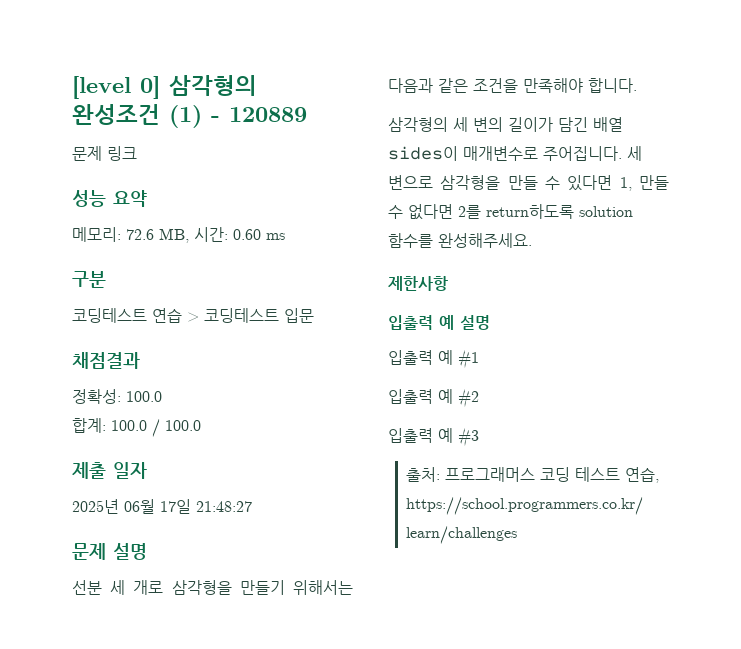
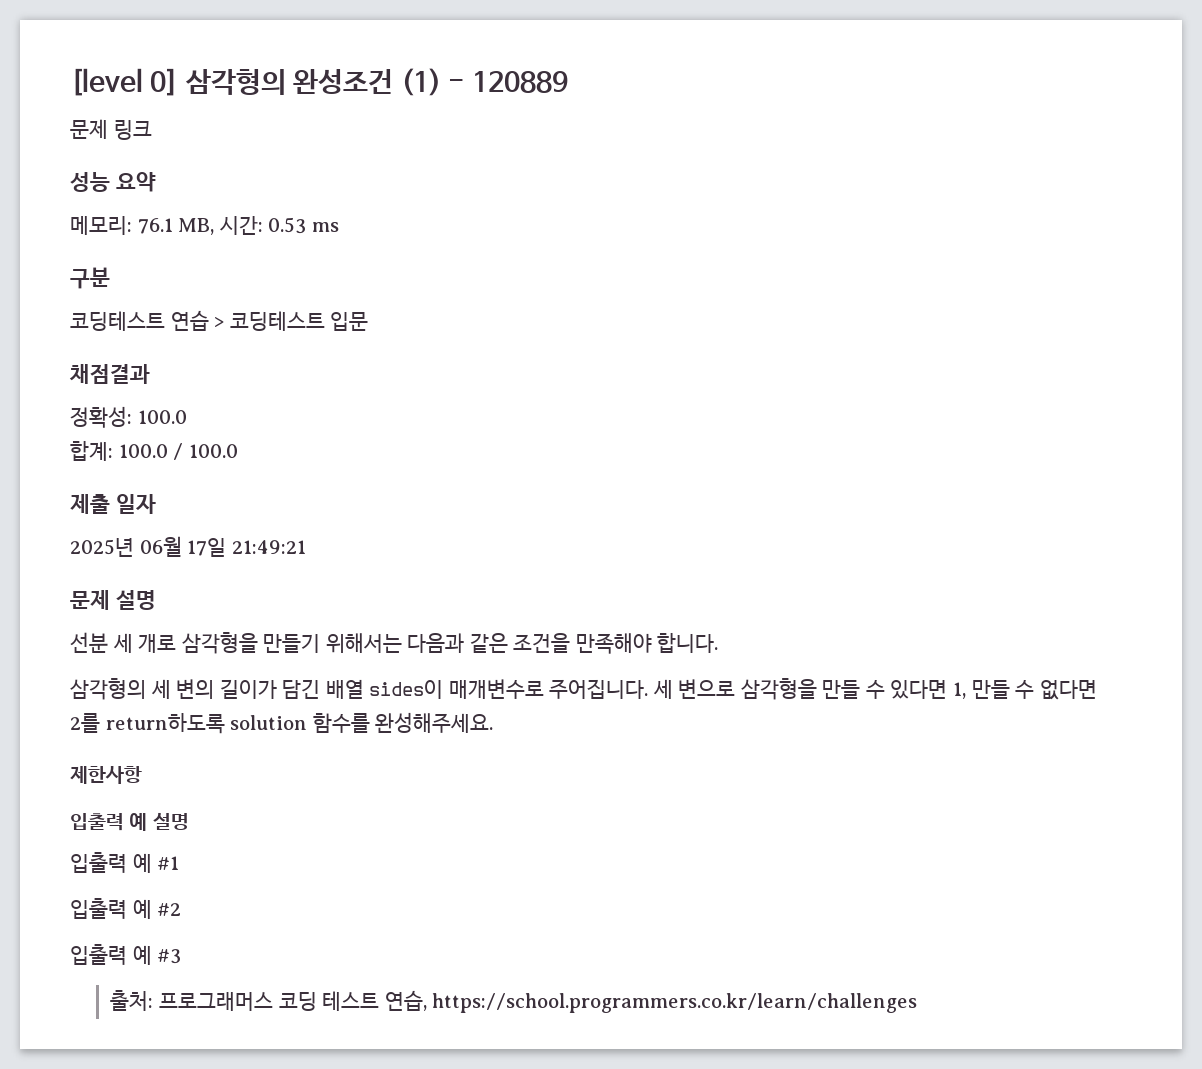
- 메모리: 72.6 MB, 시간: 0.60 ms
+ 메모리: 76.1 MB, 시간: 0.53 ms
- 2025년 06월 17일 21:48:27
+ 2025년 06월 17일 21:49:21

